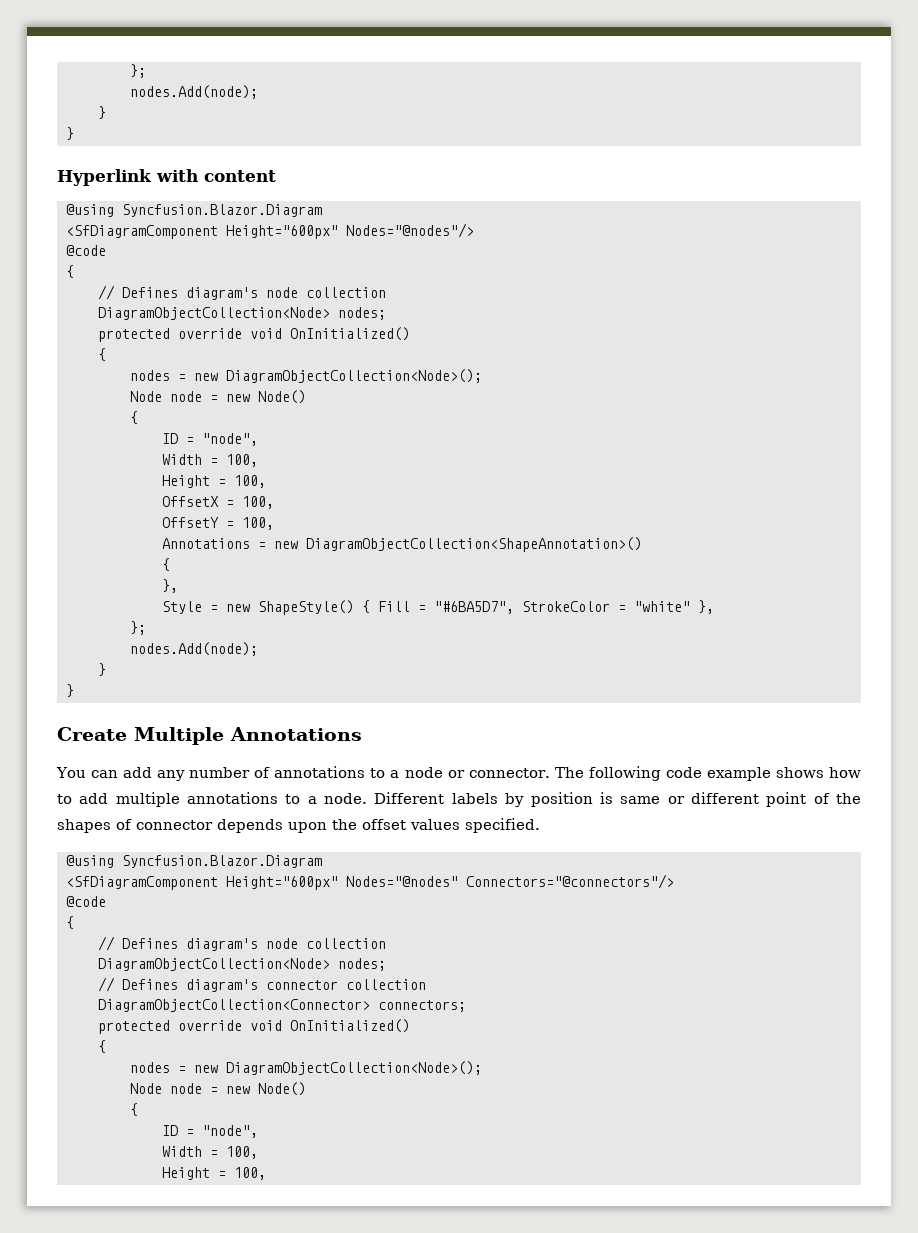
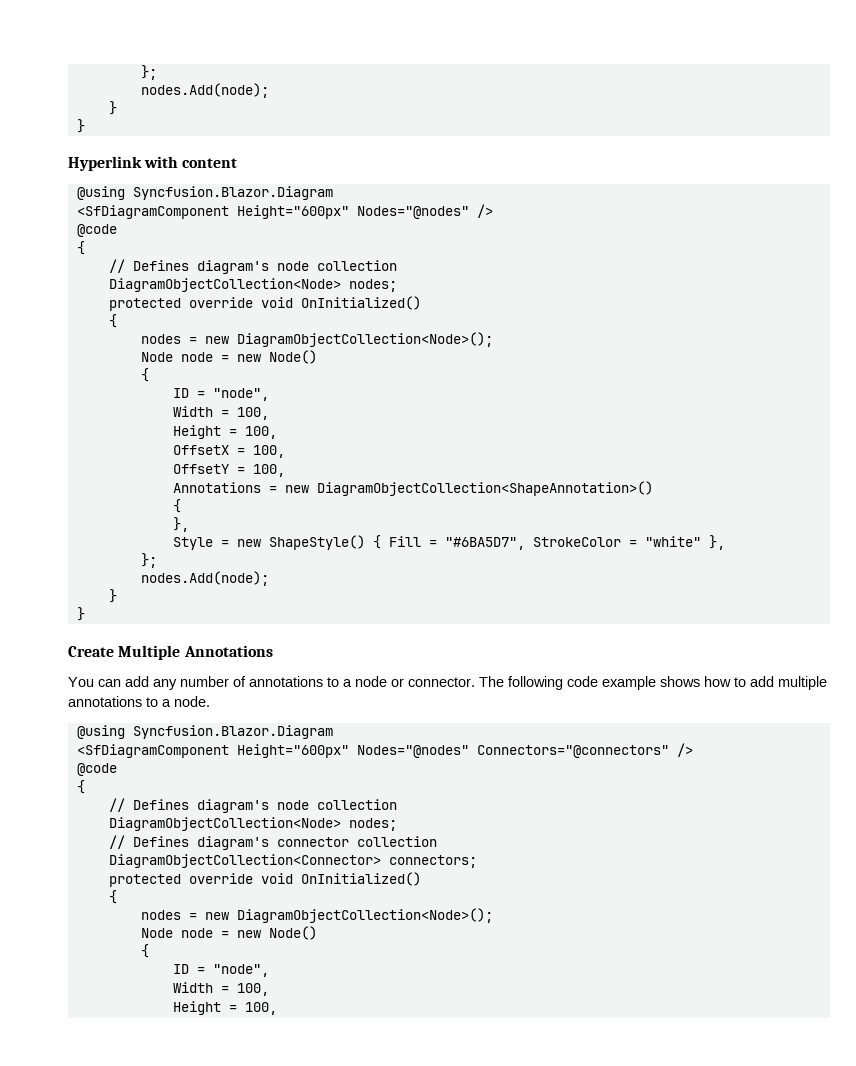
- <SfDiagramComponent Height="600px" Nodes="@nodes"/>
+ <SfDiagramComponent Height="600px" Nodes="@nodes" />
- The following code example shows how to add multiple annotations to a node. Different labels by position is same or different point of the shapes of connector depends upon the offset values specified.
+ The following code example shows how to add multiple annotations to a node.
  @using Syncfusion.Blazor.Diagram
- <SfDiagramComponent Height="600px" Nodes="@nodes" Connectors="@connectors"/>
+ <SfDiagramComponent Height="600px" Nodes="@nodes" Connectors="@connectors" />

